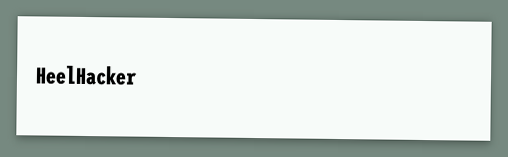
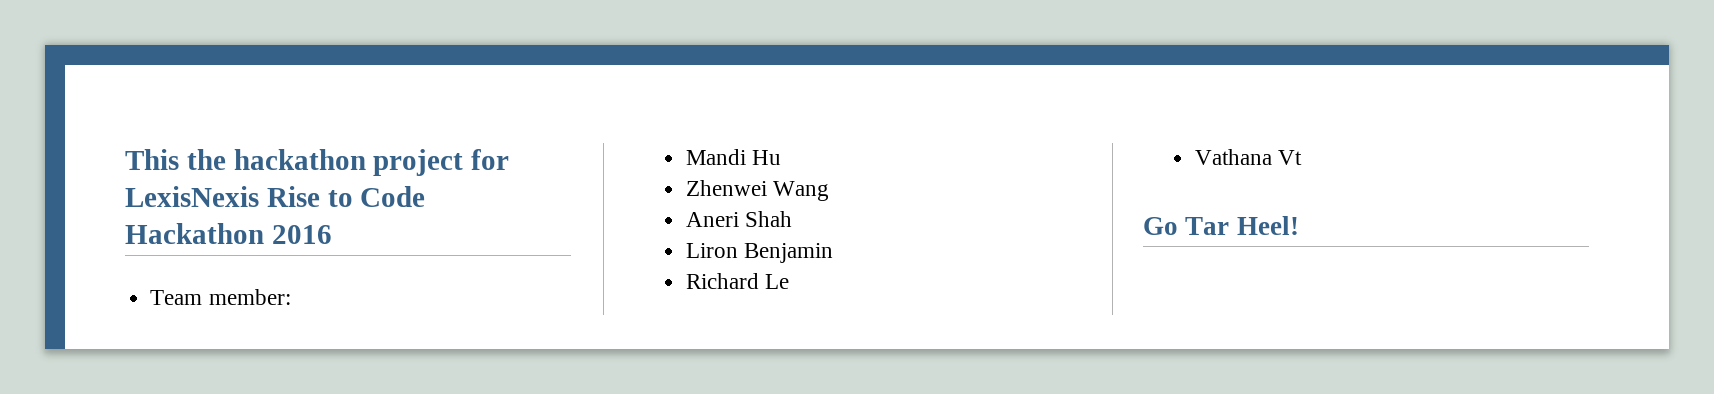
- HeelHacker
+ This the hackathon project for LexisNexis Rise to Code Hackathon 2016
+ Team member:
+ Mandi Hu
+ Zhenwei Wang
+ Aneri Shah
+ Liron Benjamin
+ Richard Le
+ Vathana Vt
+ Go Tar Heel!

